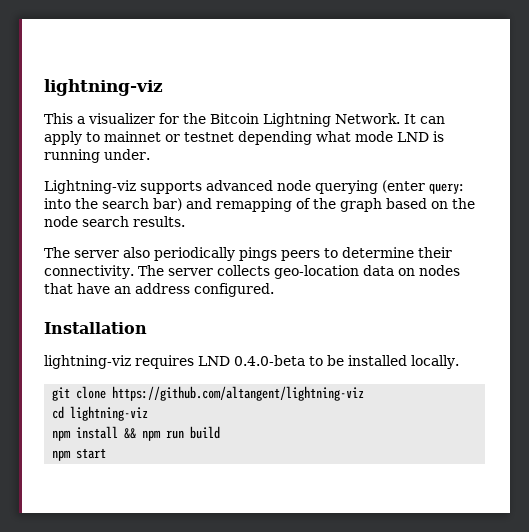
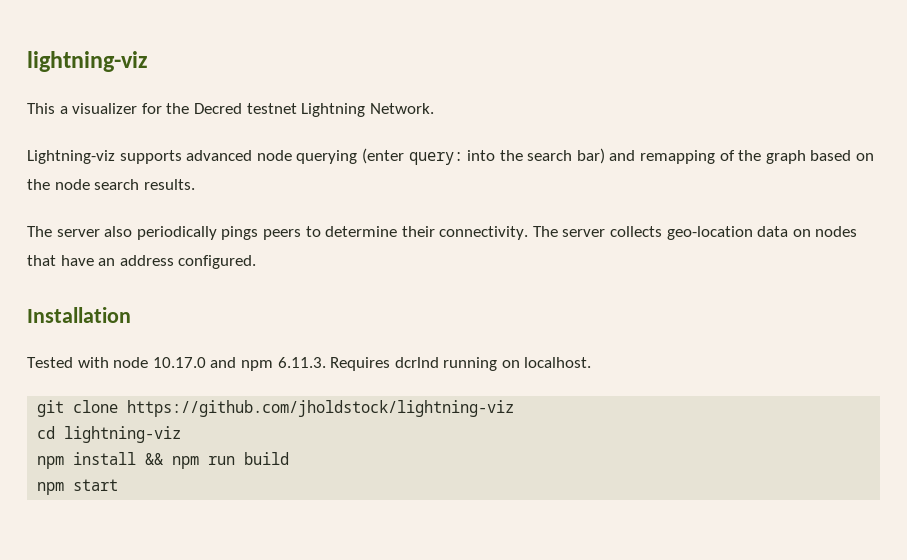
- This a visualizer for the Bitcoin Lightning Network. It can apply to mainnet or testnet depending what mode LND is running under.
+ This a visualizer for the Decred testnet Lightning Network.
- lightning-viz requires LND 0.4.0-beta to be installed locally.
+ Tested with node 10.17.0 and npm 6.11.3. Requires dcrlnd running on localhost.
- git clone https://github.com/altangent/lightning-viz
+ git clone https://github.com/jholdstock/lightning-viz

